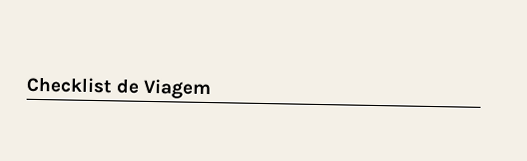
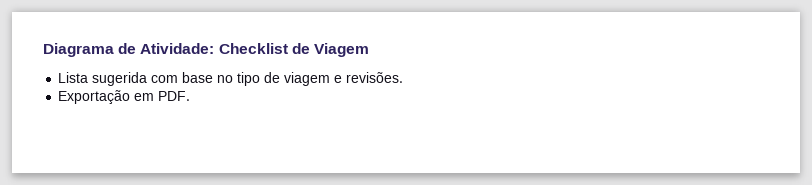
- Checklist de Viagem
+ Diagrama de Atividade: Checklist de Viagem
+ Lista sugerida com base no tipo de viagem e revisões.
+ Exportação em PDF.

